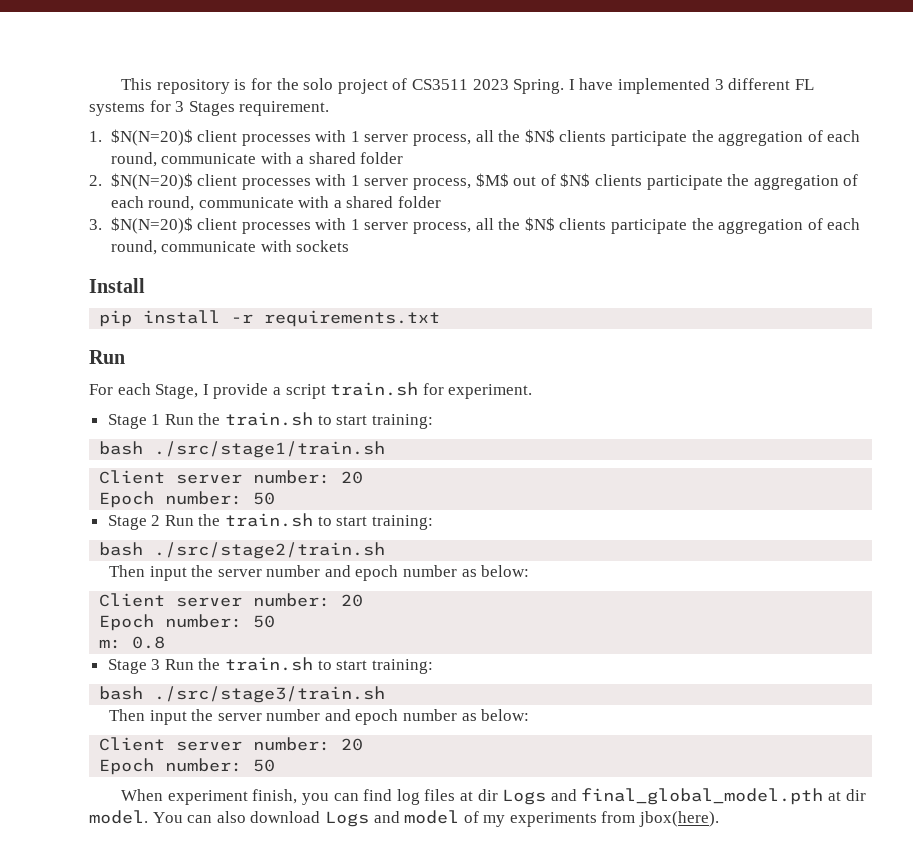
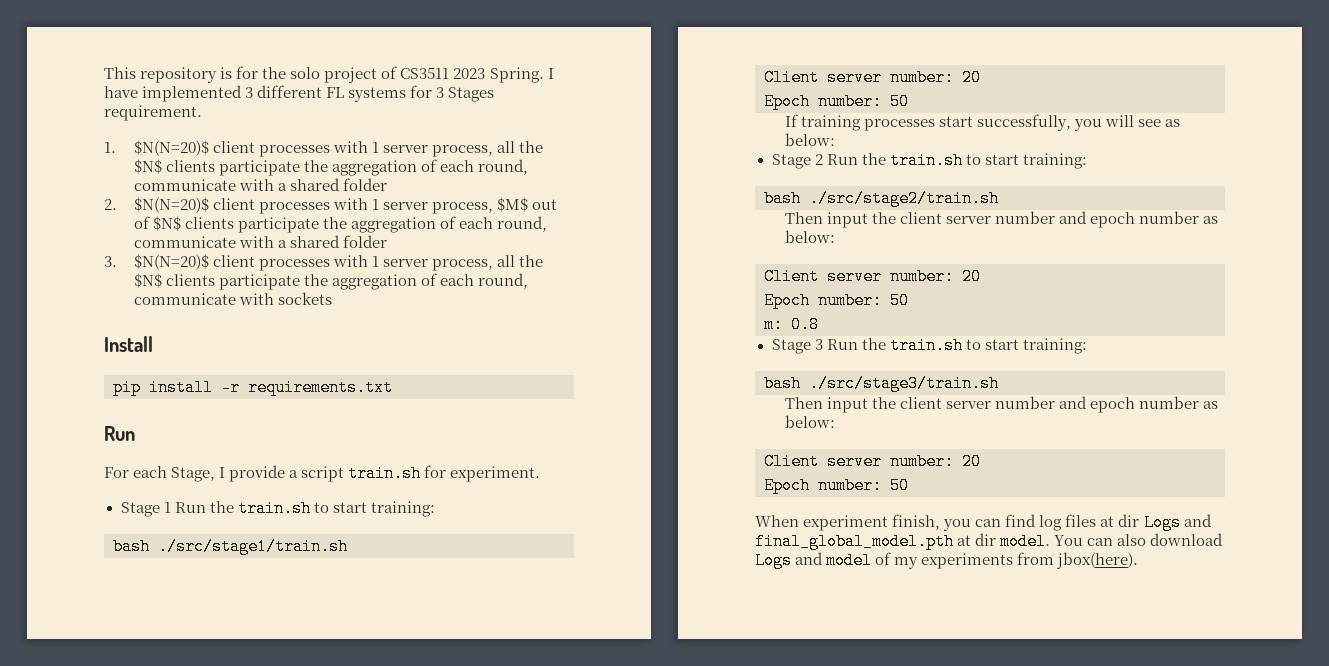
+ If training processes start successfully, you will see as below:
  bash ./src/stage2/train.sh
- Then input the server number and epoch number as below:
+ Then input the client server number and epoch number as below:
  bash ./src/stage3/train.sh
- Then input the server number and epoch number as below:
+ Then input the client server number and epoch number as below:

